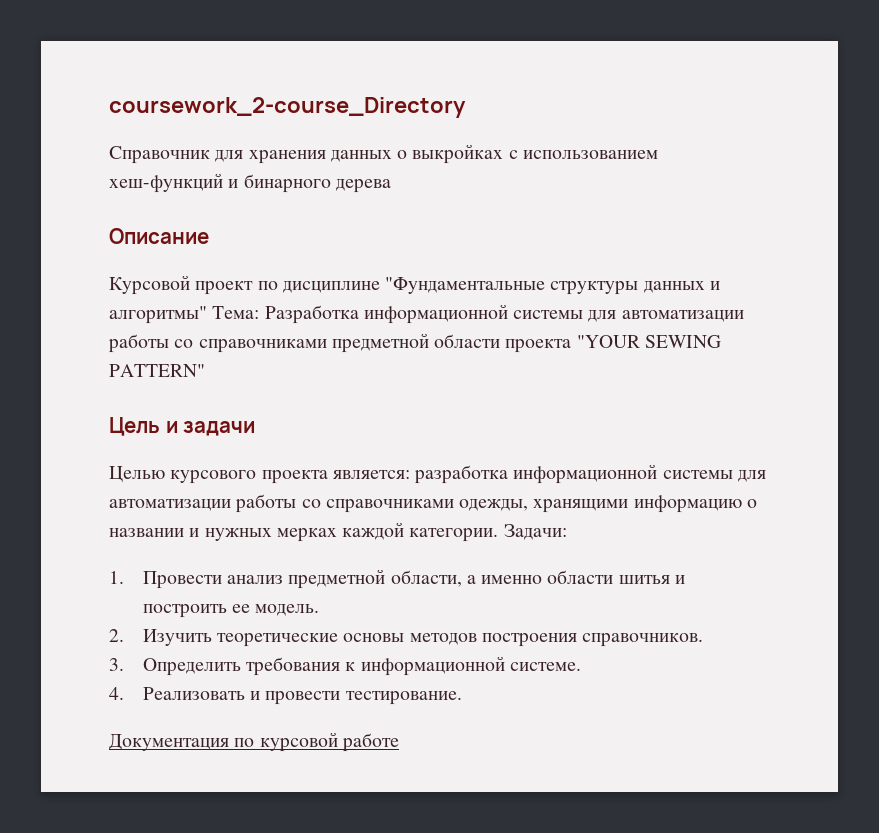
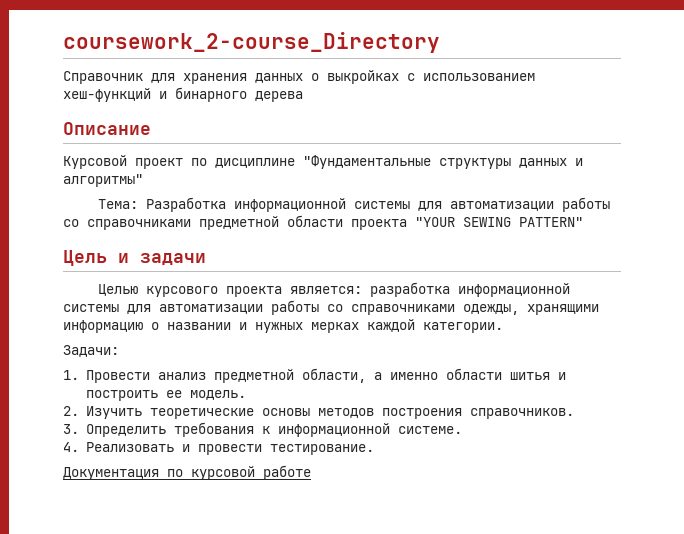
- Курсовой проект по дисциплине "Фундаментальные структуры данных и алгоритмы" Тема: Разработка информационной системы для автоматизации работы со справочниками предметной области проекта "YOUR SEWING PATTERN"
+ Курсовой проект по дисциплине "Фундаментальные структуры данных и алгоритмы"
+ Тема: Разработка информационной системы для автоматизации работы со справочниками предметной области проекта "YOUR SEWING PATTERN"
- Целью курсового проекта является: разработка информационной системы для автоматизации работы со справочниками одежды, хранящими информацию о названии и нужных мерках каждой категории. Задачи:
+ Целью курсового проекта является: разработка информационной системы для автоматизации работы со справочниками одежды, хранящими информацию о названии и нужных мерках каждой категории.
+ Задачи:

